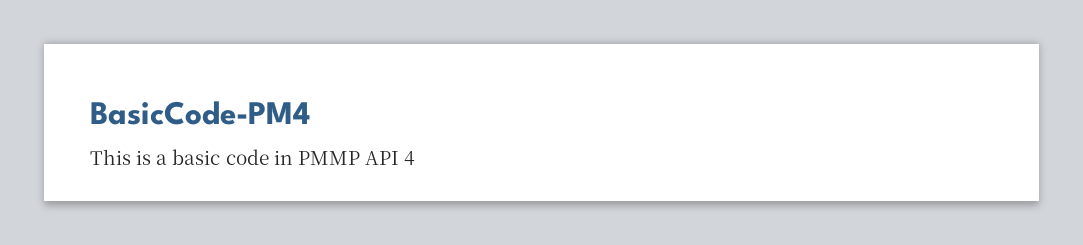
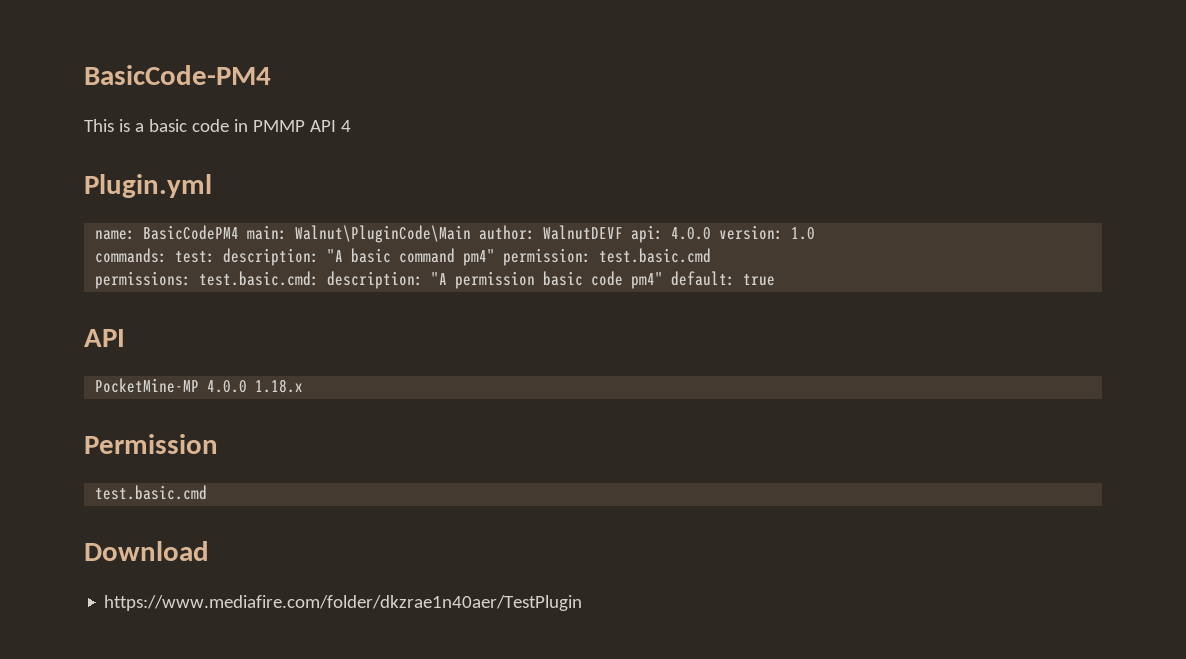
+ Plugin.yml
+ name: BasicCodePM4 main: Walnut\PluginCode\Main author: WalnutDEVF api: 4.0.0 version: 1.0
+ commands: test: description: "A basic command pm4" permission: test.basic.cmd
+ permissions: test.basic.cmd: description: "A permission basic code pm4" default: true
+ API
+ PocketMine-MP 4.0.0 1.18.x
+ Permission
+ test.basic.cmd
+ Download
+ https://www.mediafire.com/folder/dkzrae1n40aer/TestPlugin

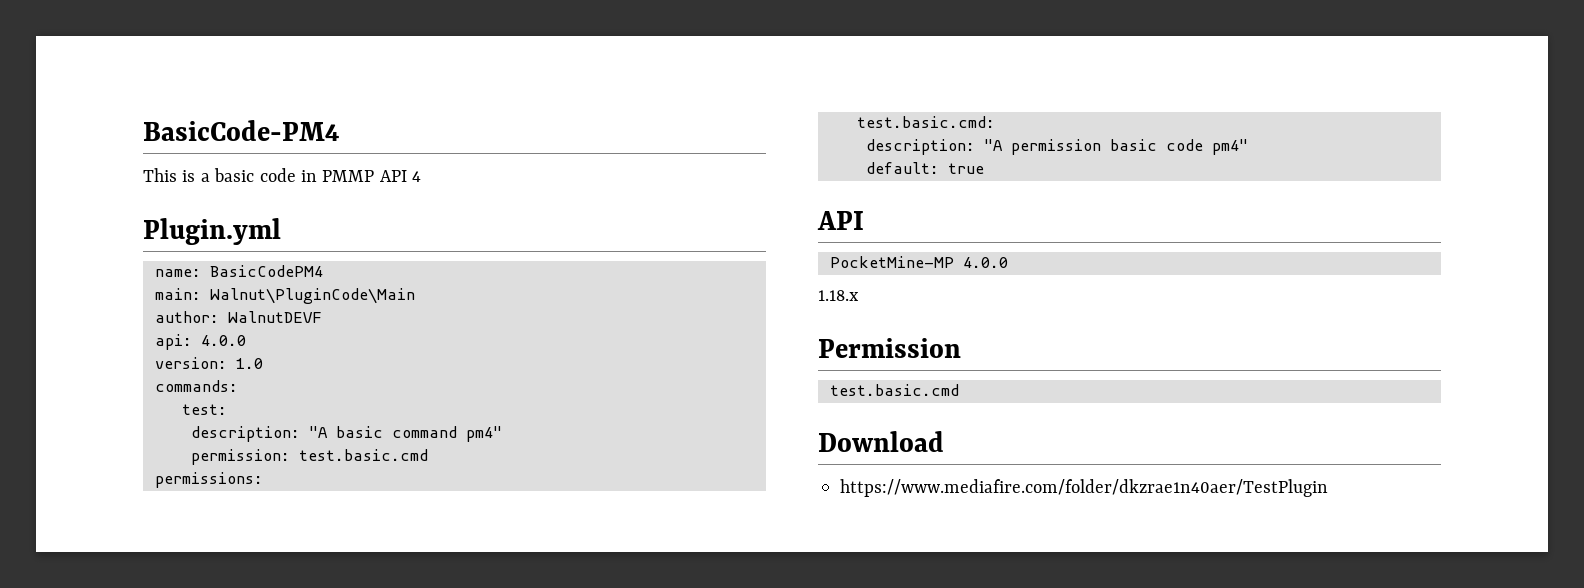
- name: BasicCodePM4 main: Walnut\PluginCode\Main author: WalnutDEVF api: 4.0.0 version: 1.0
+ name: BasicCodePM4
+ main: Walnut\PluginCode\Main
+ author: WalnutDEVF
+ api: 4.0.0
+ version: 1.0
- commands: test: description: "A basic command pm4" permission: test.basic.cmd
+ commands:
+ test:
+ description: "A basic command pm4"
+ permission: test.basic.cmd
- permissions: test.basic.cmd: description: "A permission basic code pm4" default: true
+ permissions:
+ test.basic.cmd:
+ description: "A permission basic code pm4"
+ default: true
- PocketMine-MP 4.0.0 1.18.x
+ PocketMine-MP 4.0.0
+ 1.18.x

